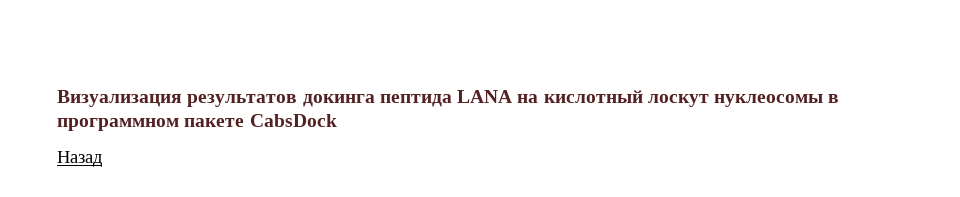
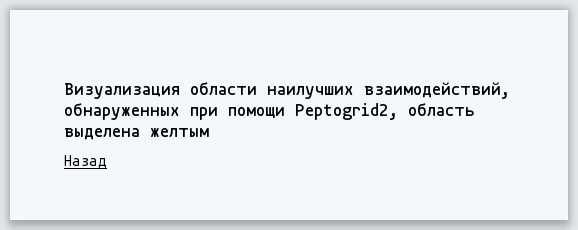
- Визуализация результатов докинга пептида LANA на кислотный лоскут нуклеосомы в программном пакете CabsDock
+ Визуализация области наилучших взаимодействий, обнаруженных при помощи Peptogrid2, область выделена желтым

